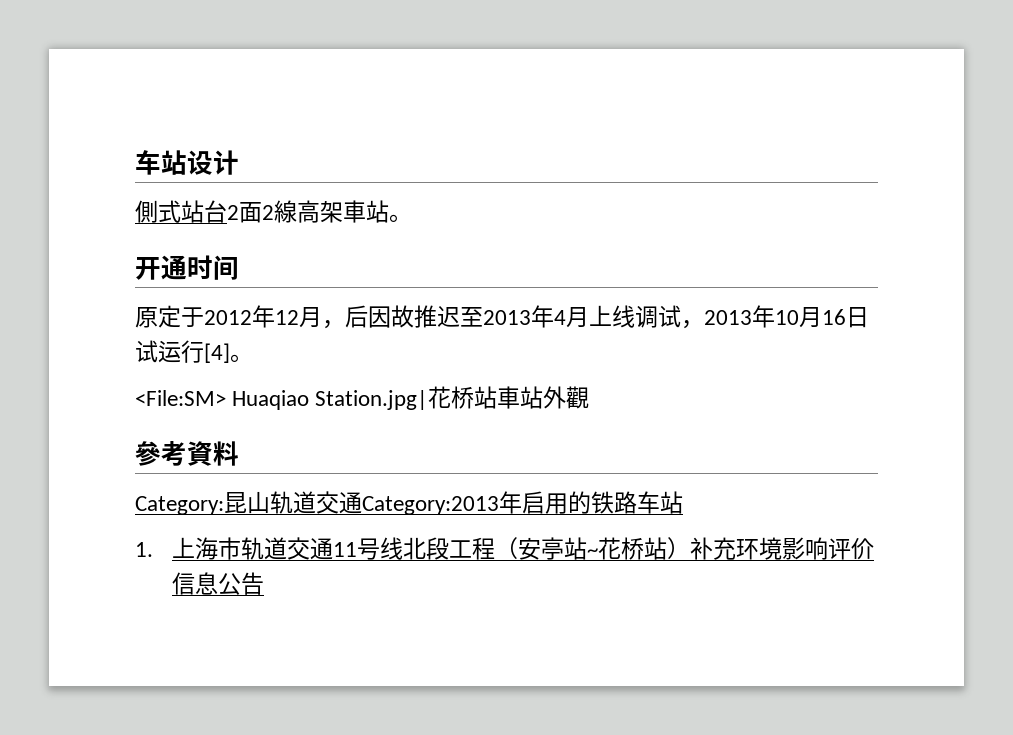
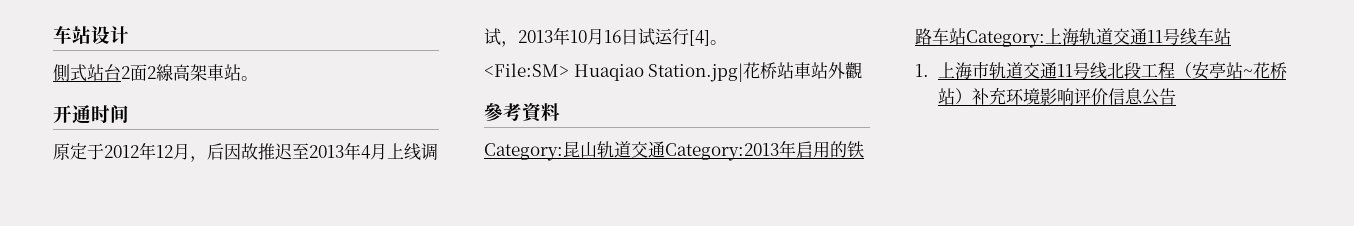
- Category:昆山轨道交通Category:2013年启用的铁路车站
+ Category:昆山轨道交通Category:2013年启用的铁路车站Category:上海轨道交通11号线车站

